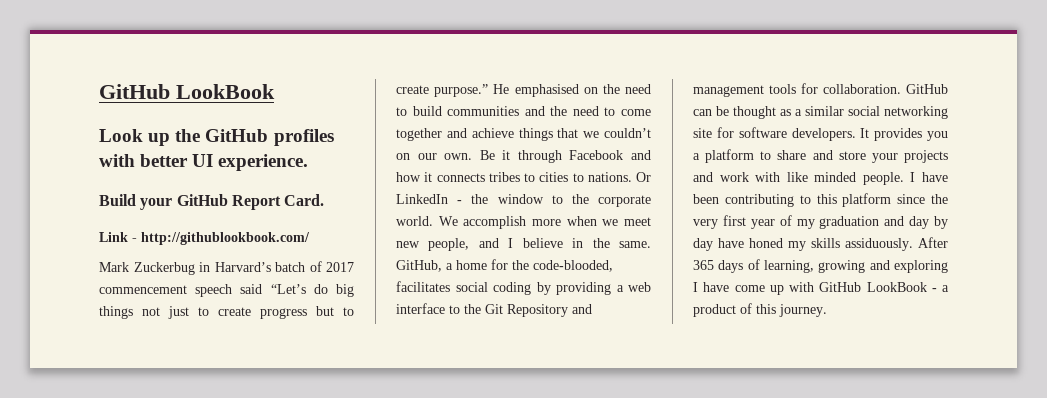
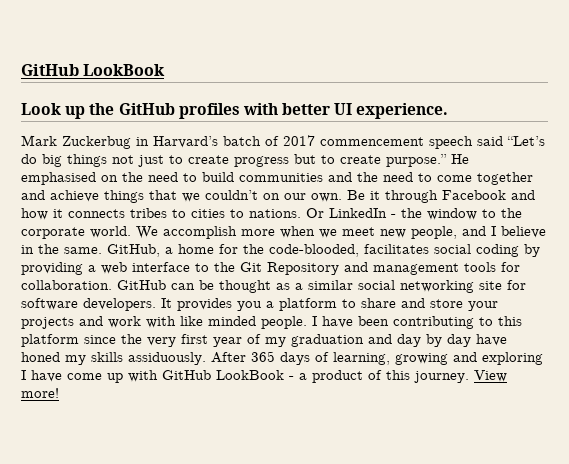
- Build your GitHub Report Card.
- Link - http://githublookbook.com/
+ View more!

